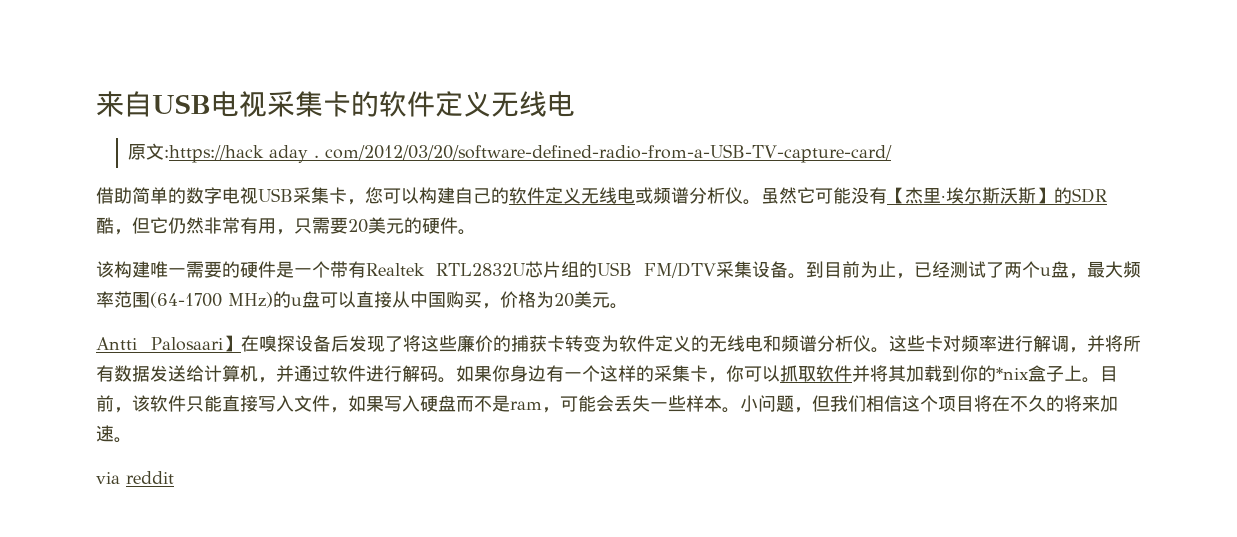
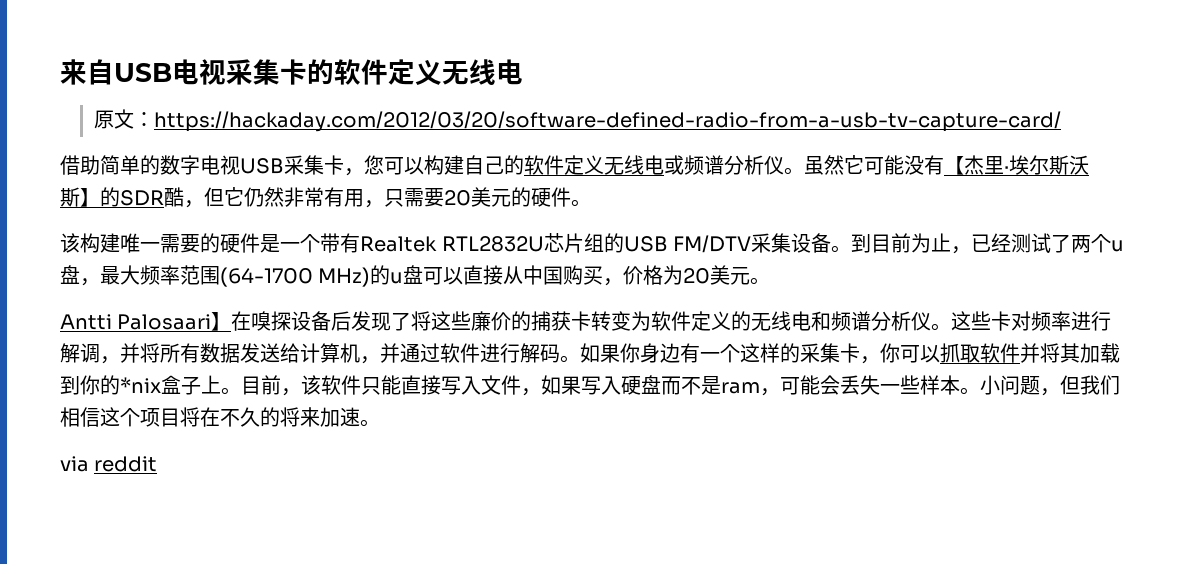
- 原文:https://hack aday . com/2012/03/20/software-defined-radio-from-a-USB-TV-capture-card/
+ 原文：https://hackaday.com/2012/03/20/software-defined-radio-from-a-usb-tv-capture-card/

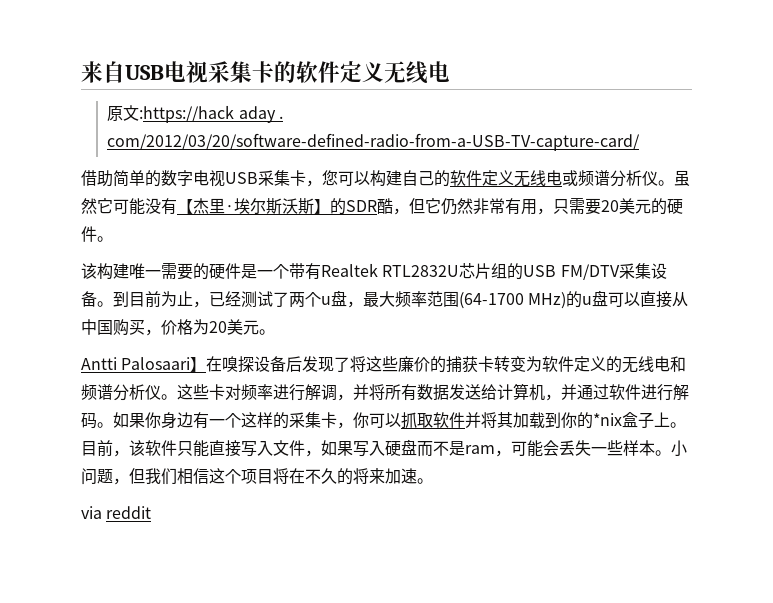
- 原文：https://hackaday.com/2012/03/20/software-defined-radio-from-a-usb-tv-capture-card/
+ 原文:https://hack aday . com/2012/03/20/software-defined-radio-from-a-USB-TV-capture-card/

